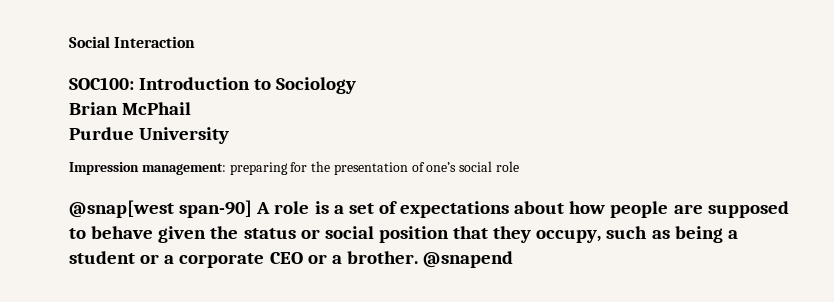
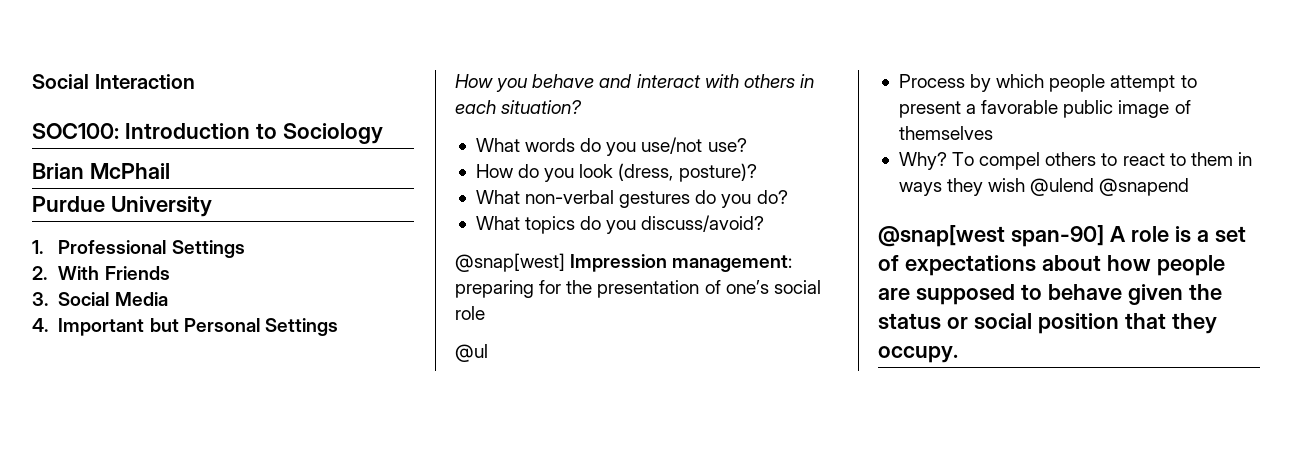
- Impression management: preparing for the presentation of one’s social role
+ 1. Professional Settings
+ 2. With Friends
+ 3. Social Media
+ 4. Important but Personal Settings
+ How you behave and interact with others in each situation?
+ What words do you use/not use?
+ How do you look (dress, posture)?
+ What non-verbal gestures do you do?
+ What topics do you discuss/avoid?
+ @snap[west] Impression management: preparing for the presentation of one’s social role
+ @ul
+ Process by which people attempt to present a favorable public image of themselves
+ Why? To compel others to react to them in ways they wish @ulend @snapend
- @snap[west span-90] A role is a set of expectations about how people are supposed to behave given the status or social position that they occupy, such as being a student or a corporate CEO or a brother. @snapend
+ @snap[west span-90] A role is a set of expectations about how people are supposed to behave given the status or social position that they occupy.

